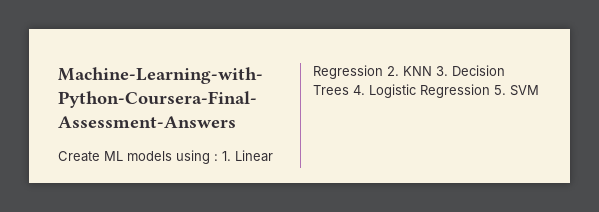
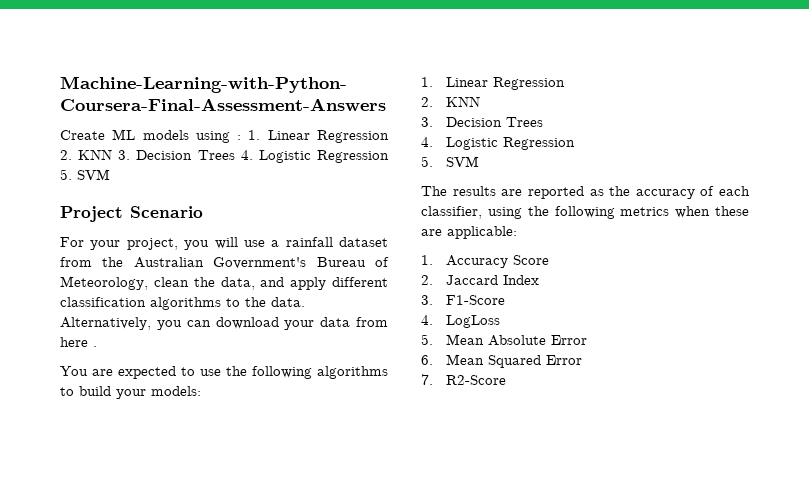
+ Project Scenario
+ For your project, you will use a rainfall dataset from the Australian Government's Bureau of Meteorology, clean the data, and apply different classification algorithms to the data. Alternatively, you can download your data from here .
+ You are expected to use the following algorithms to build your models:
+ 1. Linear Regression
+ 2. KNN
+ 3. Decision Trees
+ 4. Logistic Regression
+ 5. SVM
+ The results are reported as the accuracy of each classifier, using the following metrics when these are applicable:
+ 1. Accuracy Score
+ 2. Jaccard Index
+ 3. F1-Score
+ 4. LogLoss
+ 5. Mean Absolute Error
+ 6. Mean Squared Error
+ 7. R2-Score

